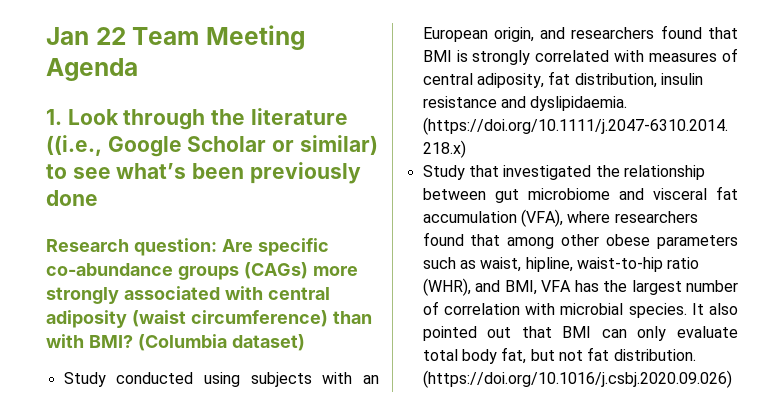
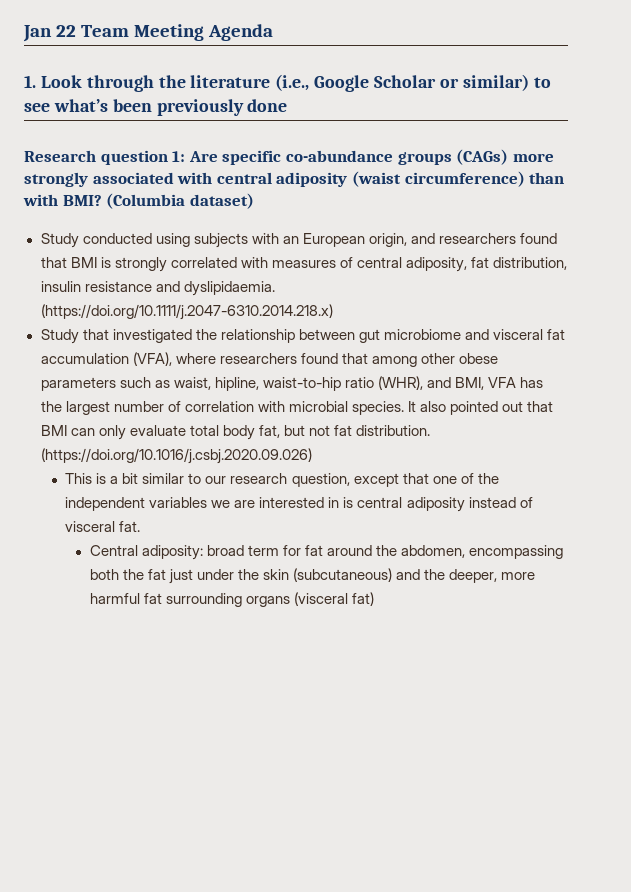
- 1. Look through the literature ((i.e., Google Scholar or similar) to see what’s been previously done
+ 1. Look through the literature (i.e., Google Scholar or similar) to see what’s been previously done
- Research question: Are specific co-abundance groups (CAGs) more strongly associated with central adiposity (waist circumference) than with BMI?
+ Research question 1: Are specific co-abundance groups (CAGs) more strongly associated with central adiposity (waist circumference) than with BMI?
+ This is a bit similar to our research question, except that one of the independent variables we are interested in is central adiposity instead of visceral fat.
+ Central adiposity: broad term for fat around the abdomen, encompassing both the fat just under the skin (subcutaneous) and the deeper, more harmful fat surrounding organs (visceral fat)

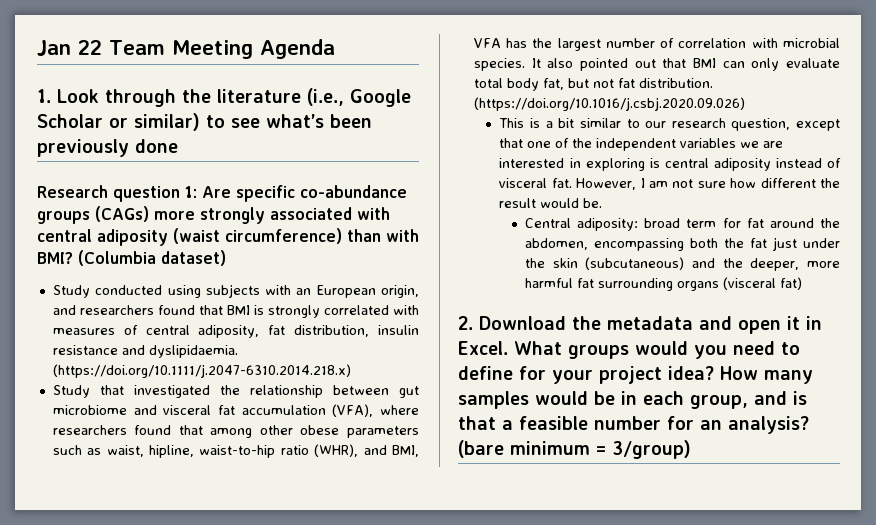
- This is a bit similar to our research question, except that one of the independent variables we are interested in is central adiposity instead of visceral fat.
+ This is a bit similar to our research question, except that one of the independent variables we are interested in exploring is central adiposity instead of visceral fat. However, I am not sure how different the result would be.
+ 2. Download the metadata and open it in Excel. What groups would you need to define for your project idea? How many samples would be in each group, and is that a feasible number for an analysis? (bare minimum = 3/group)

